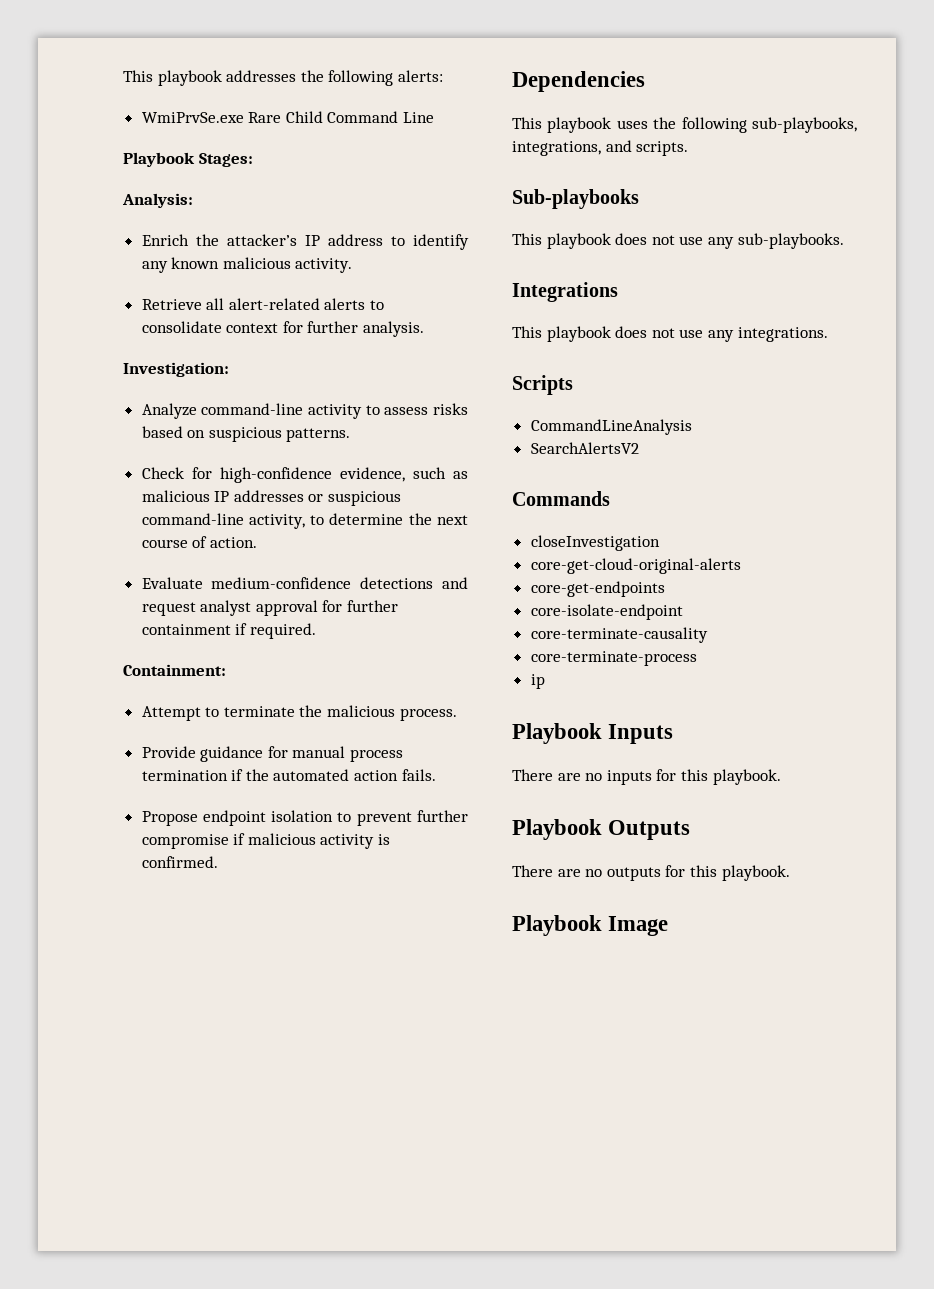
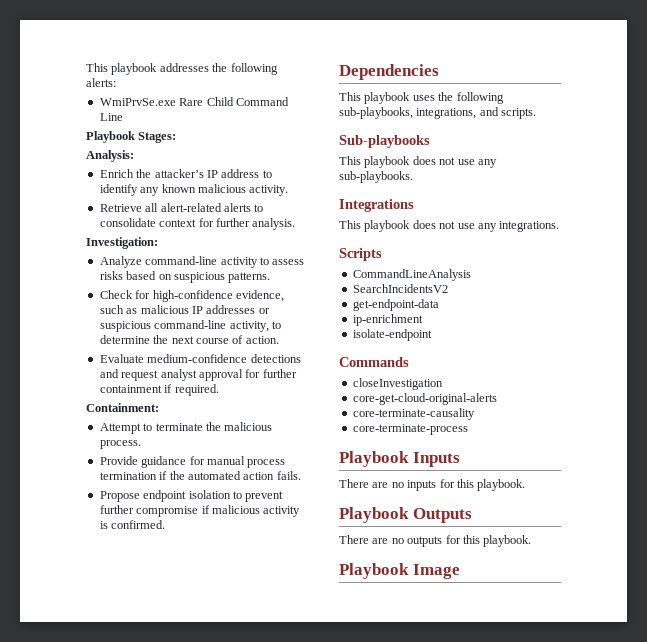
- SearchAlertsV2
+ SearchIncidentsV2
+ get-endpoint-data
+ ip-enrichment
+ isolate-endpoint
- core-get-endpoints
- core-isolate-endpoint
- ip

